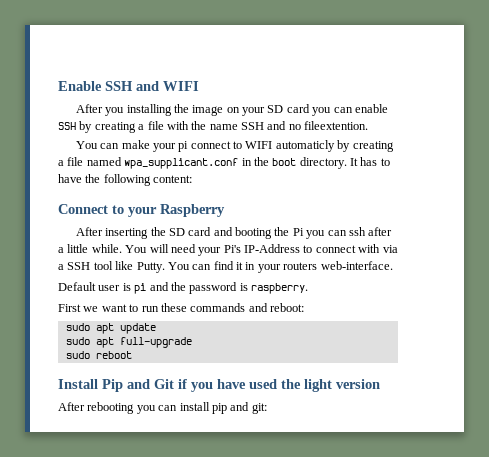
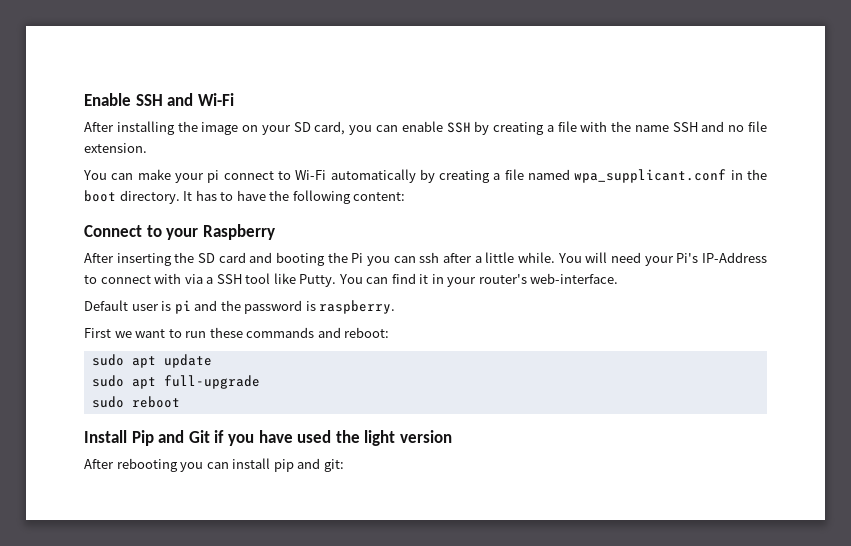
- Enable SSH and WIFI
- After you installing the image on your SD card you can enable SSH by creating a file with the name SSH and no fileextention.
+ Enable SSH and Wi-Fi
+ After installing the image on your SD card, you can enable SSH by creating a file with the name SSH and no file extension.
- You can make your pi connect to WIFI automaticly by creating a file named wpa_supplicant.conf in the boot directory.
+ You can make your pi connect to Wi-Fi automatically by creating a file named wpa_supplicant.conf in the boot directory.
- You can find it in your routers web-interface.
+ You can find it in your router's web-interface.

